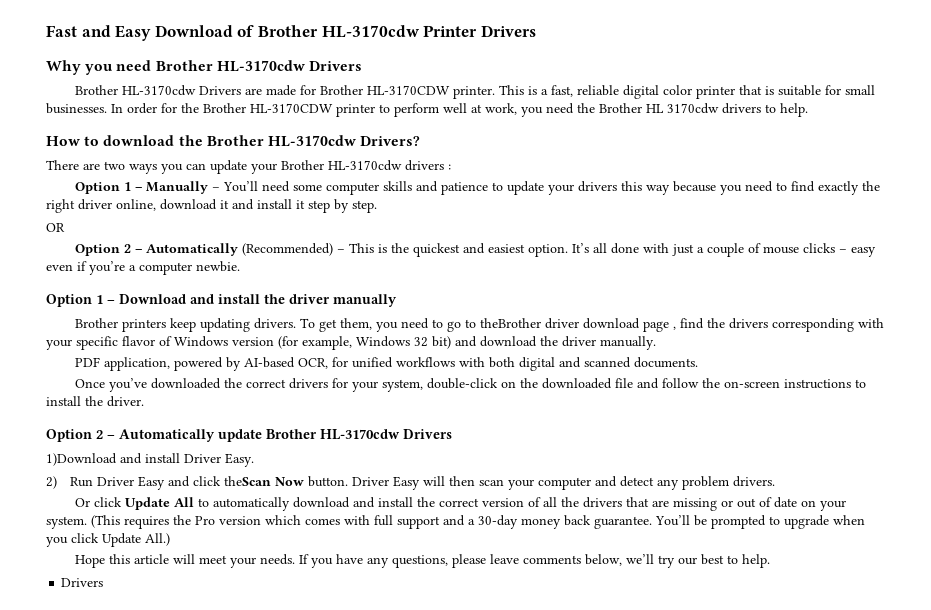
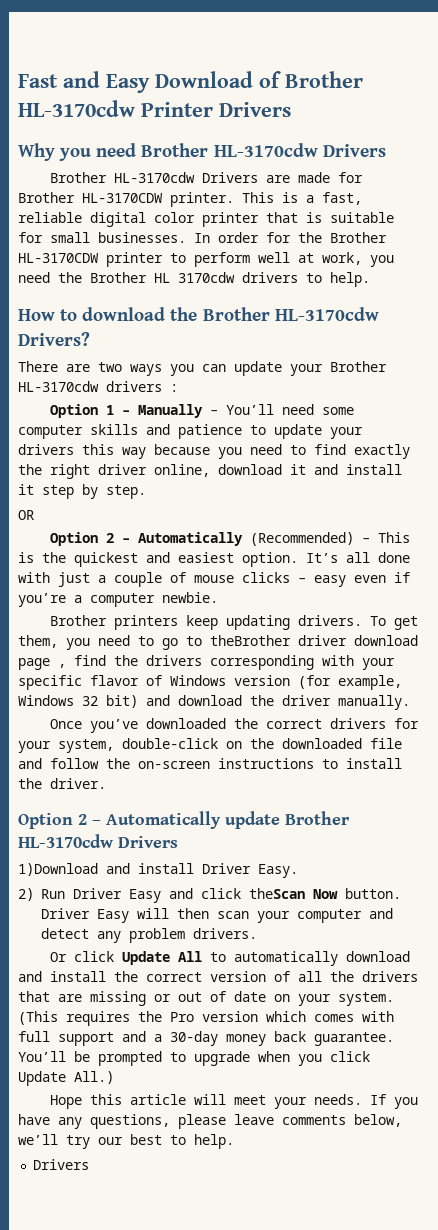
- Option 1 – Download and install the driver manually
- PDF application, powered by AI-based OCR, for unified workflows with both digital and scanned documents.

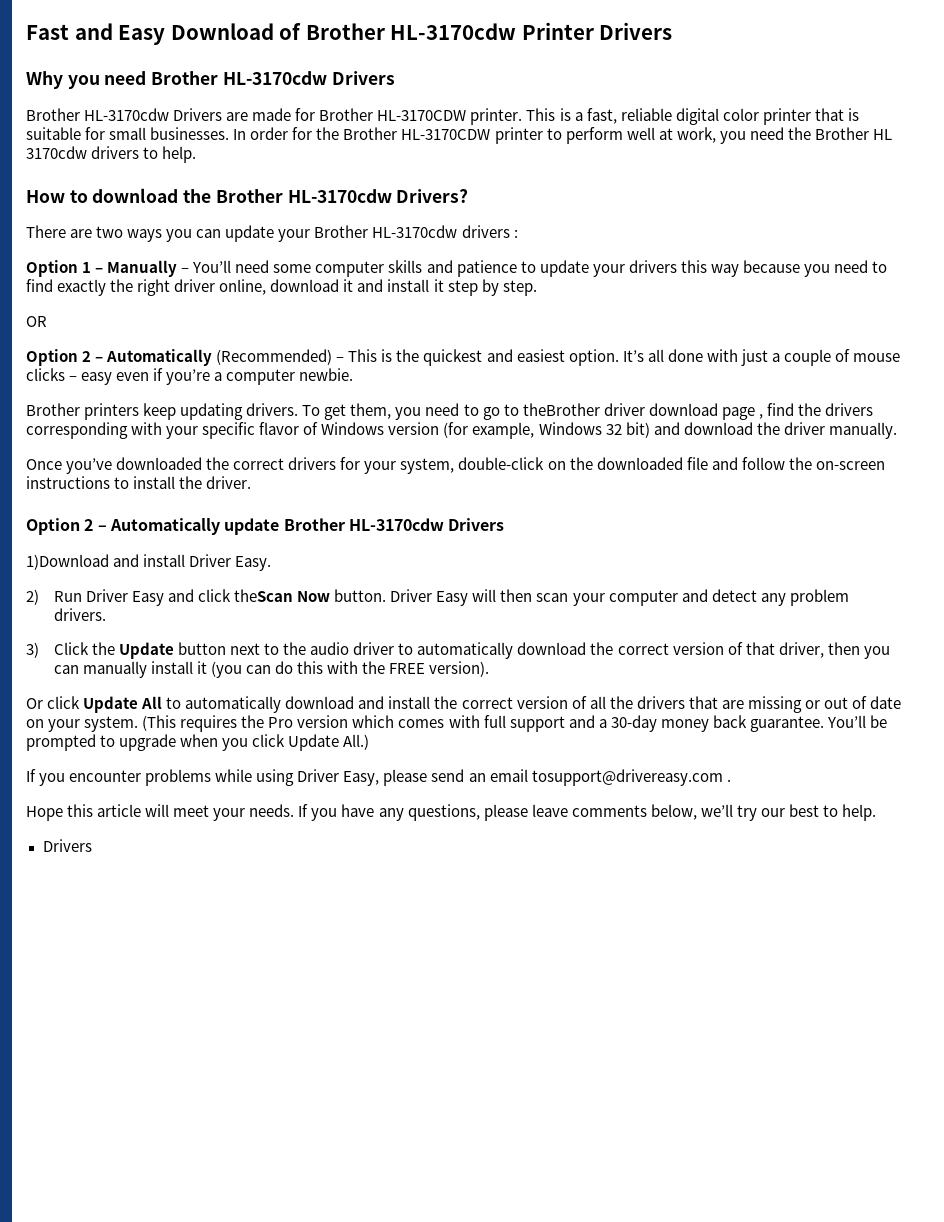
+ 3) Click the Update button next to the audio driver to automatically download the correct version of that driver, then you can manually install it (you can do this with the FREE version).
+ If you encounter problems while using Driver Easy, please send an email tosupport@drivereasy.com .

